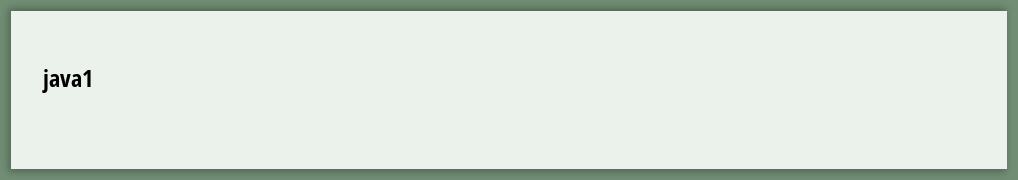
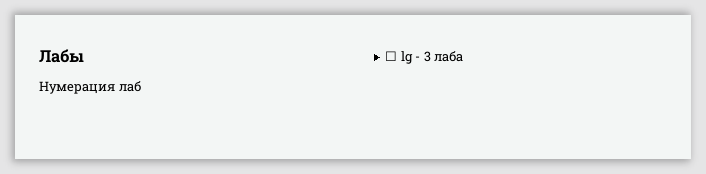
- java1
+ Лабы
+ Нумерация лаб
+ ☐ lg - 3 лаба

